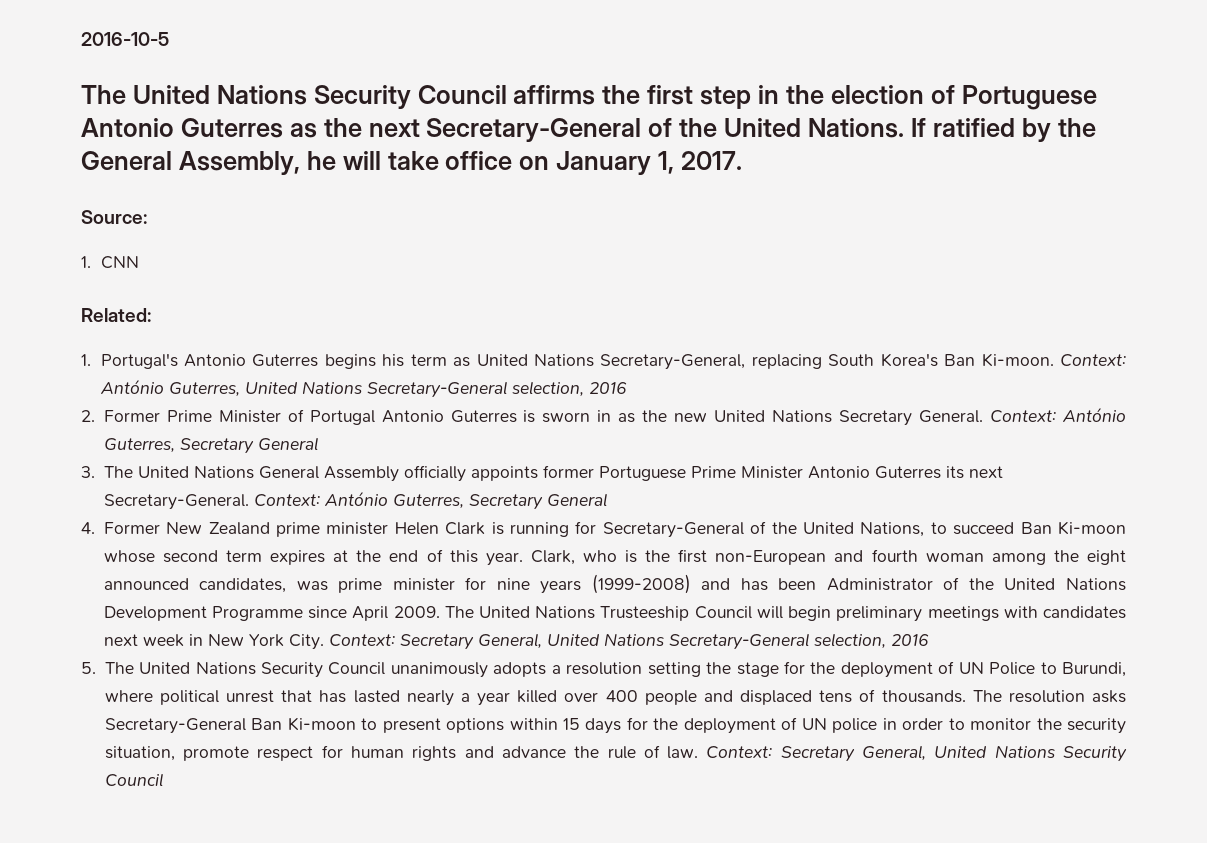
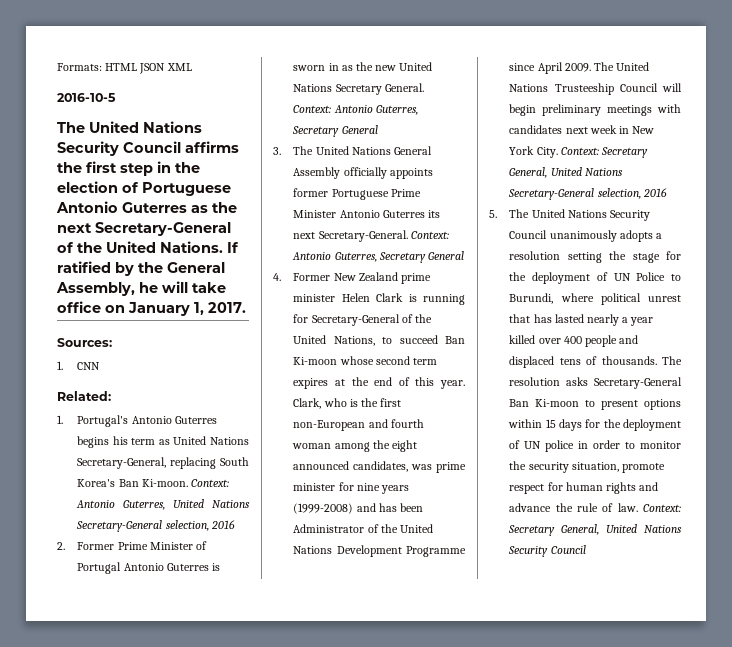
+ Formats: HTML JSON XML
- Source:
+ Sources:
- Context: António Guterres, United Nations Secretary-General selection, 2016
+ Context: Antonio Guterres, United Nations Secretary-General selection, 2016
- 2. Former Prime Minister of Portugal Antonio Guterres is sworn in as the new United Nations Secretary General. Context: António Guterres, Secretary General
+ 2. Former Prime Minister of Portugal Antonio Guterres is sworn in as the new United Nations Secretary General. Context: Antonio Guterres, Secretary General
- 3. The United Nations General Assembly officially appoints former Portuguese Prime Minister Antonio Guterres its next Secretary-General. Context: António Guterres, Secretary General
+ 3. The United Nations General Assembly officially appoints former Portuguese Prime Minister Antonio Guterres its next Secretary-General. Context: Antonio Guterres, Secretary General

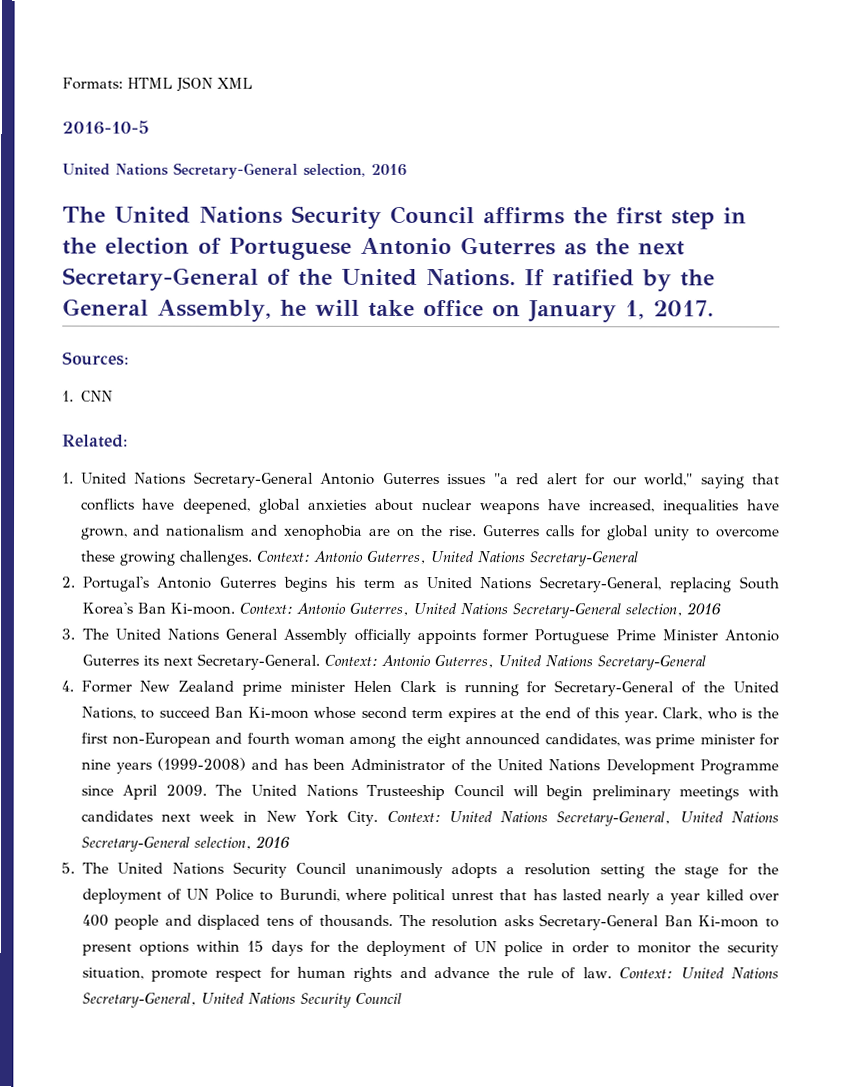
  2016-10-5
+ United Nations Secretary-General selection, 2016
- 1. Portugal's Antonio Guterres begins his term as United Nations Secretary-General, replacing South Korea's Ban Ki-moon.
+ 1. United Nations Secretary-General Antonio Guterres issues "a red alert for our world," saying that conflicts have deepened, global anxieties about nuclear weapons have increased, inequalities have grown, and nationalism and xenophobia are on the rise. Guterres calls for global unity to overcome these growing challenges. Context: Antonio Guterres, United Nations Secretary-General
+ 2. Portugal's Antonio Guterres begins his term as United Nations Secretary-General, replacing South Korea's Ban Ki-moon.
- 2. Former Prime Minister of Portugal Antonio Guterres is sworn in as the new United Nations Secretary General. Context: Antonio Guterres, Secretary General
- 3. The United Nations General Assembly officially appoints former Portuguese Prime Minister Antonio Guterres its next Secretary-General. Context: Antonio Guterres, Secretary General
+ 3. The United Nations General Assembly officially appoints former Portuguese Prime Minister Antonio Guterres its next Secretary-General. Context: Antonio Guterres, United Nations Secretary-General
- Context: Secretary General, United Nations Secretary-General selection, 2016
+ Context: United Nations Secretary-General, United Nations Secretary-General selection, 2016
- Context: Secretary General, United Nations Security Council
+ Context: United Nations Secretary-General, United Nations Security Council

